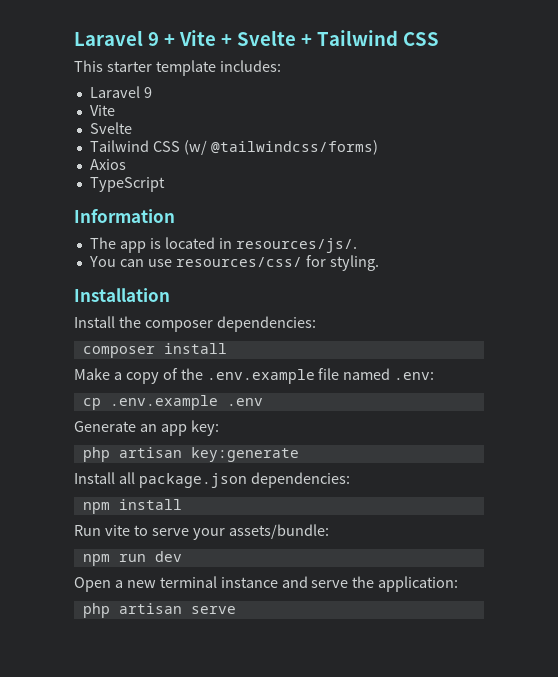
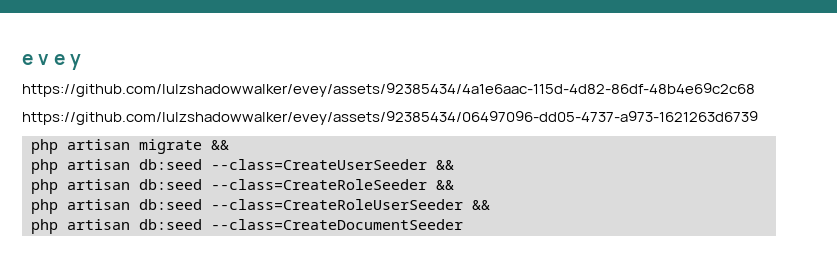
- Laravel 9 + Vite + Svelte + Tailwind CSS
- This starter template includes:
- Laravel 9
- Vite
- Svelte
- Tailwind CSS (w/ @tailwindcss/forms)
- Axios
- TypeScript
- Information
- The app is located in resources/js/.
- You can use resources/css/ for styling.
- Installation
- Install the composer dependencies:
- composer install
- Make a copy of the .env.example file named .env:
- cp .env.example .env
- Generate an app key:
- php artisan key:generate
- Install all package.json dependencies:
- npm install
- Run vite to serve your assets/bundle:
- npm run dev
- Open a new terminal instance and serve the application:
- php artisan serve
+ e v e y
+ https://github.com/lulzshadowwalker/evey/assets/92385434/4a1e6aac-115d-4d82-86df-48b4e69c2c68
+ https://github.com/lulzshadowwalker/evey/assets/92385434/06497096-dd05-4737-a973-1621263d6739
+ php artisan migrate &&
+ php artisan db:seed --class=CreateUserSeeder &&
+ php artisan db:seed --class=CreateRoleSeeder &&
+ php artisan db:seed --class=CreateRoleUserSeeder &&
+ php artisan db:seed --class=CreateDocumentSeeder

